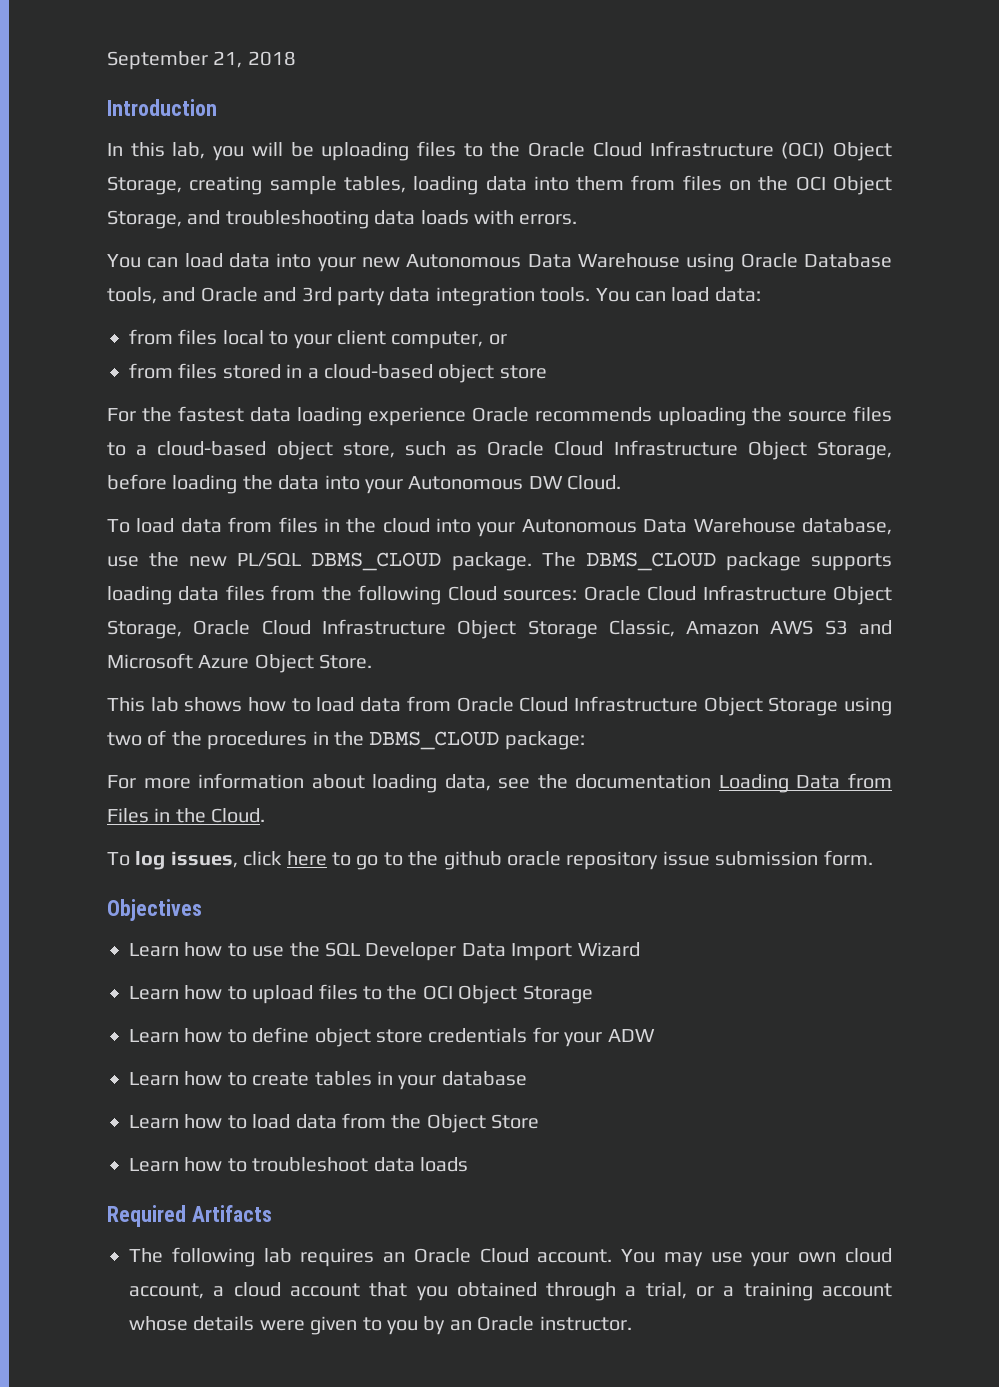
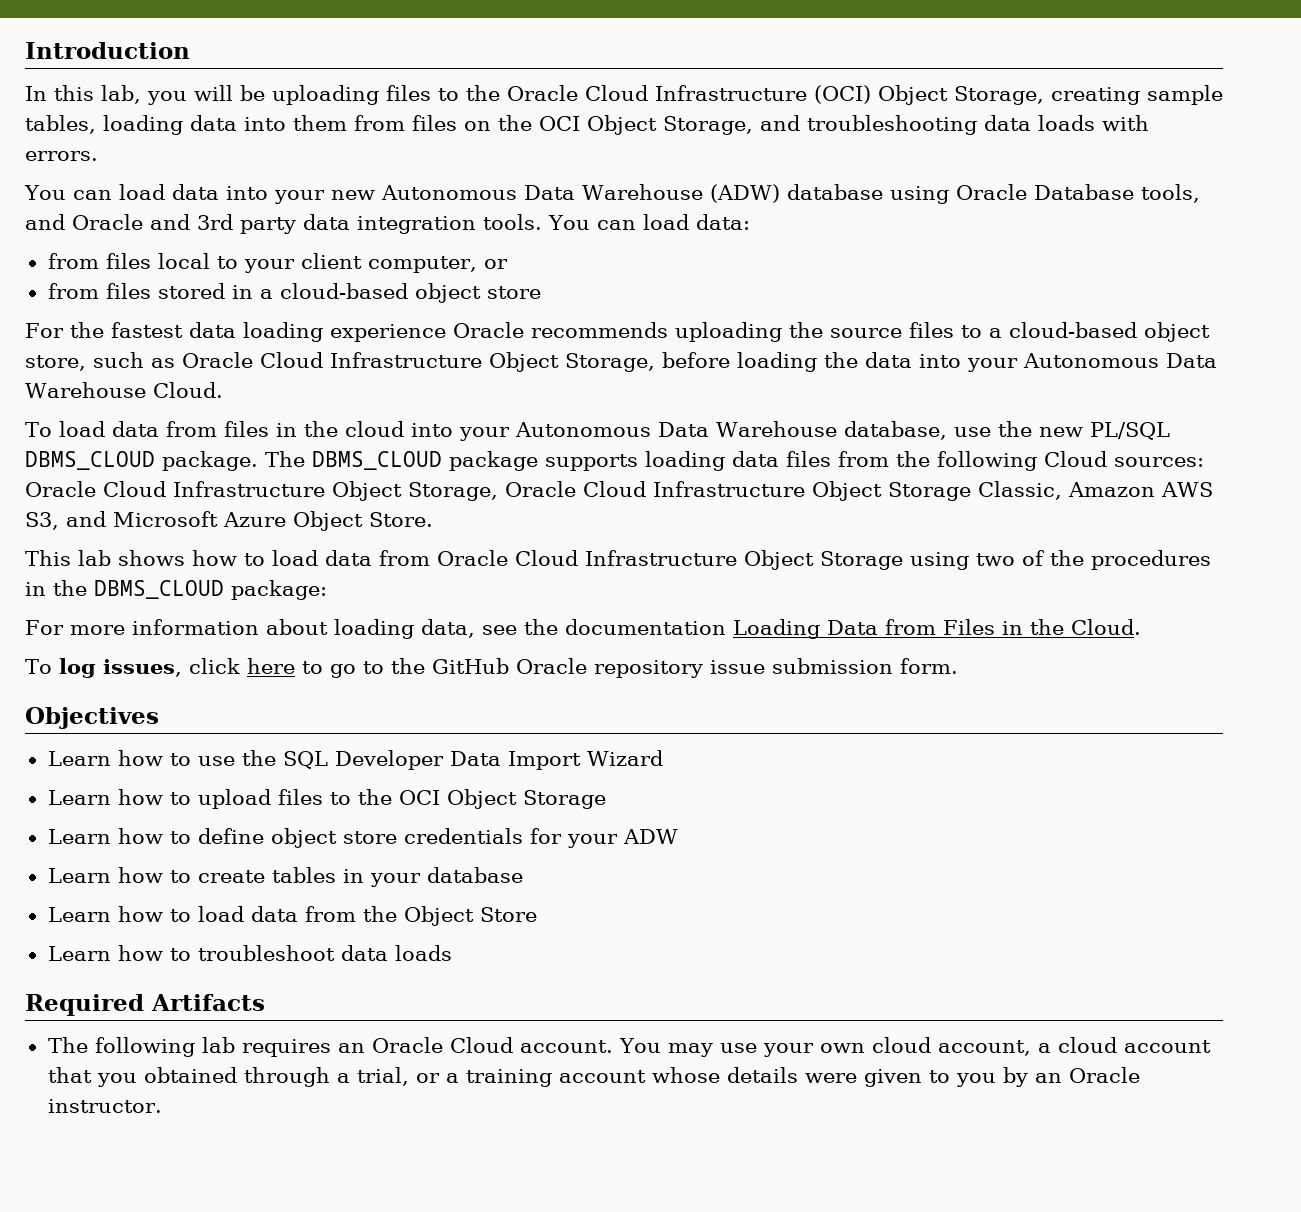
- September 21, 2018
- You can load data into your new Autonomous Data Warehouse using Oracle Database tools, and Oracle and 3rd party data integration tools.
+ You can load data into your new Autonomous Data Warehouse (ADW) database using Oracle Database tools, and Oracle and 3rd party data integration tools.
- For the fastest data loading experience Oracle recommends uploading the source files to a cloud-based object store, such as Oracle Cloud Infrastructure Object Storage, before loading the data into your Autonomous DW Cloud.
+ For the fastest data loading experience Oracle recommends uploading the source files to a cloud-based object store, such as Oracle Cloud Infrastructure Object Storage, before loading the data into your Autonomous Data Warehouse Cloud.
- The DBMS_CLOUD package supports loading data files from the following Cloud sources: Oracle Cloud Infrastructure Object Storage, Oracle Cloud Infrastructure Object Storage Classic, Amazon AWS S3 and Microsoft Azure Object Store.
+ The DBMS_CLOUD package supports loading data files from the following Cloud sources: Oracle Cloud Infrastructure Object Storage, Oracle Cloud Infrastructure Object Storage Classic, Amazon AWS S3, and Microsoft Azure Object Store.
- To log issues, click here to go to the github oracle repository issue submission form.
+ To log issues, click here to go to the GitHub Oracle repository issue submission form.

